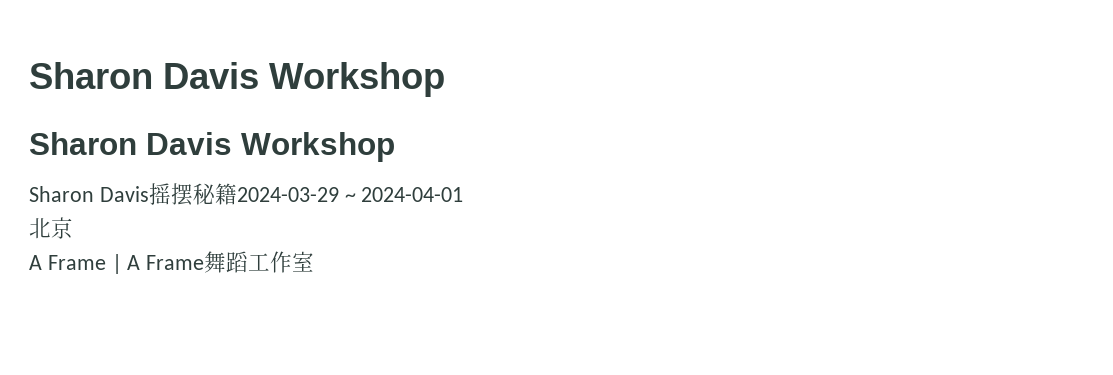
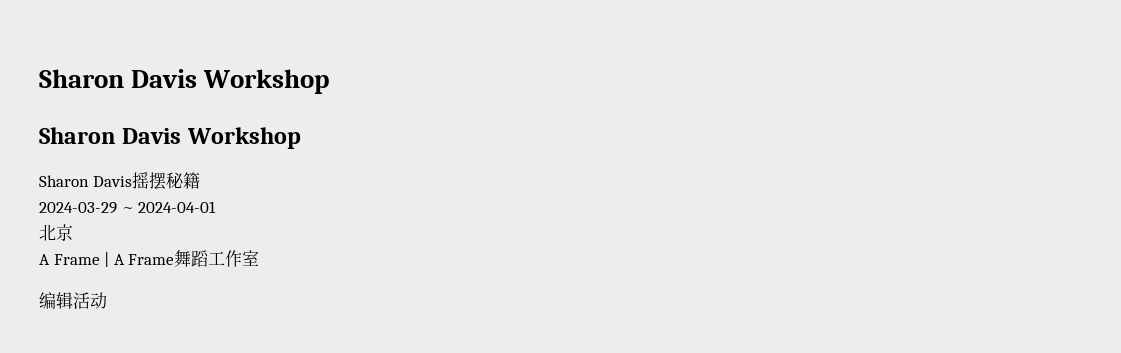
- Sharon Davis摇摆秘籍2024-03-29 ~ 2024-04-01
+ Sharon Davis摇摆秘籍
+ 2024-03-29 ~ 2024-04-01
+ 编辑活动

